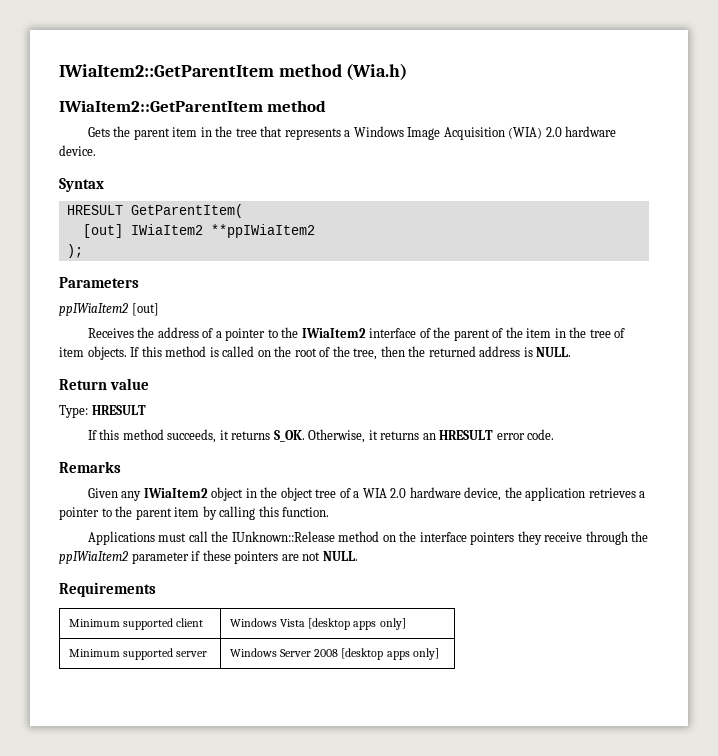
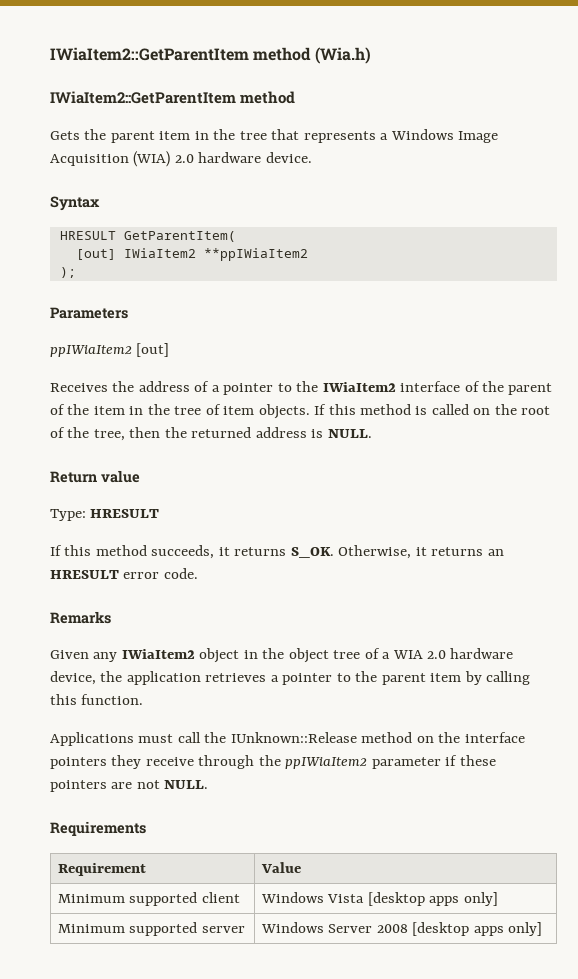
+ Requirement | Value

